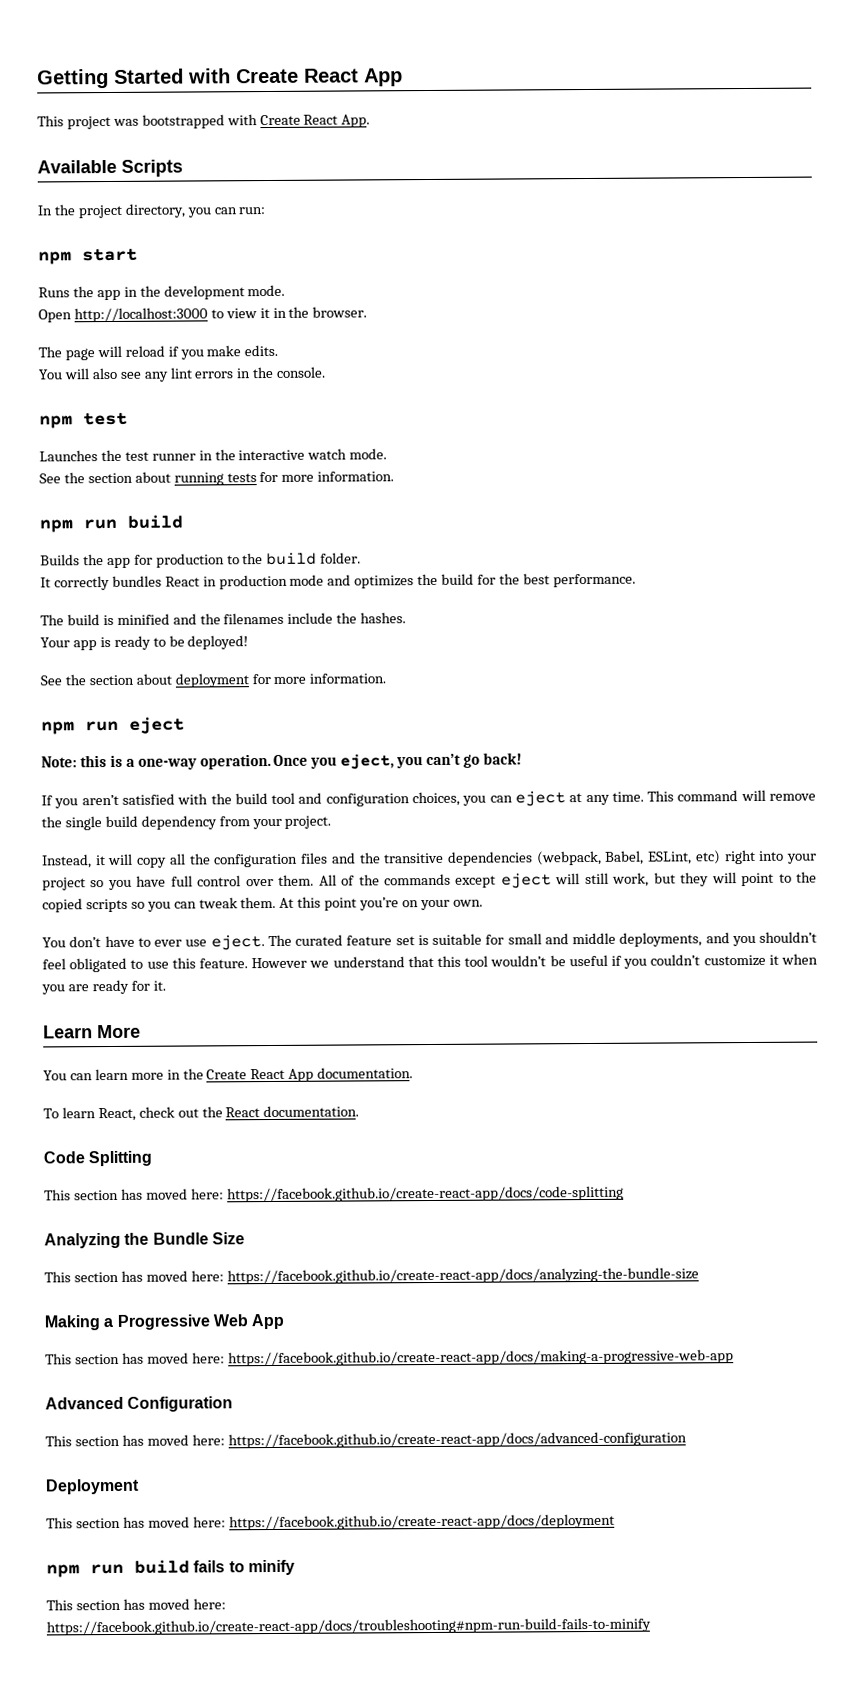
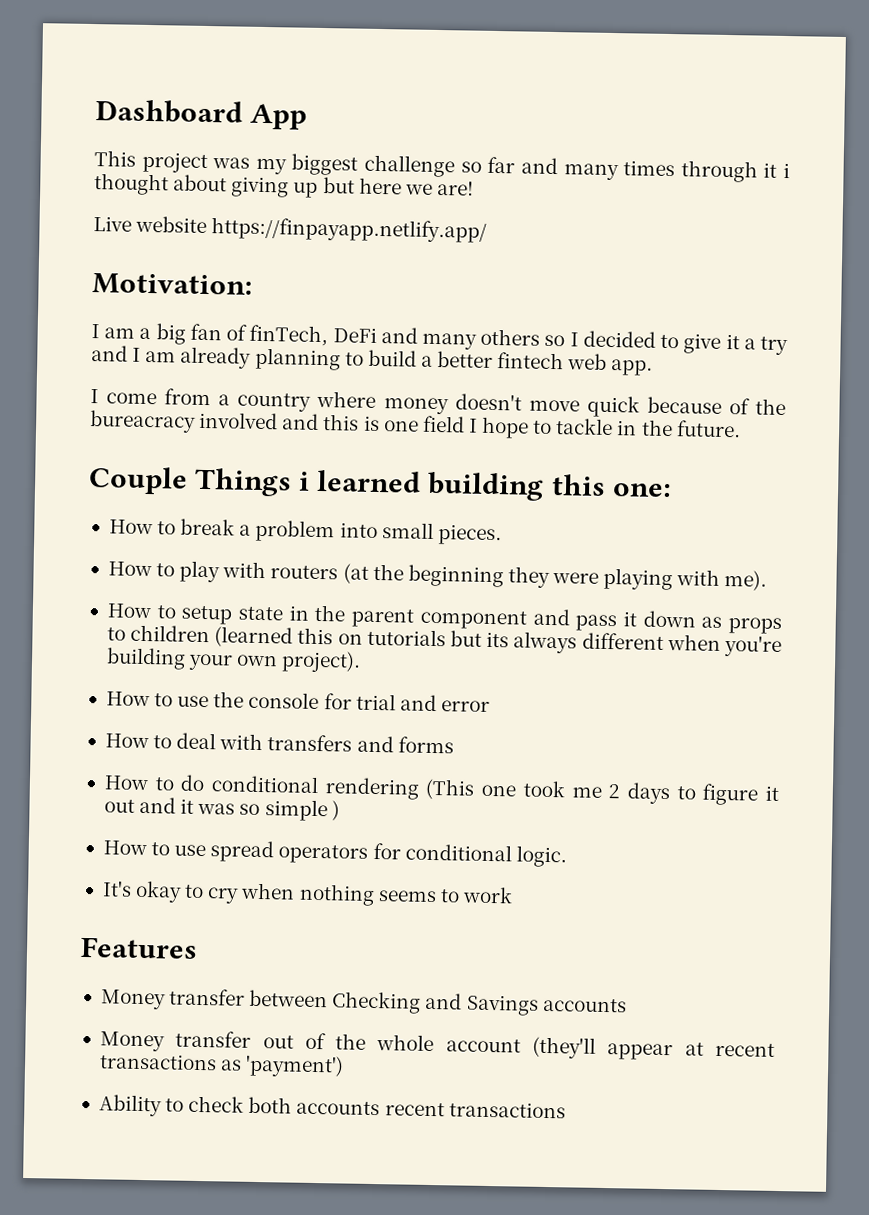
- Getting Started with Create React App
+ Dashboard App
- This project was bootstrapped with Create React App.
- Available Scripts
- In the project directory, you can run:
- npm start
- Runs the app in the development mode.
- Open http://localhost:3000 to view it in the browser.
- The page will reload if you make edits.
- You will also see any lint errors in the console.
- npm test
- Launches the test runner in the interactive watch mode.
- See the section about running tests for more information.
- npm run build
- Builds the app for production to the build folder.
- It correctly bundles React in production mode and optimizes the build for the best performance.
- The build is minified and the filenames include the hashes.
- Your app is ready to be deployed!
- See the section about deployment for more information.
- npm run eject
- Note: this is a one-way operation. Once you eject, you can’t go back!
- If you aren’t satisfied with the build tool and configuration choices, you can eject at any time. This command will remove the single build dependency from your project.
- Instead, it will copy all the configuration files and the transitive dependencies (webpack, Babel, ESLint, etc) right into your project so you have full control over them. All of the commands except eject will still work, but they will point to the copied scripts so you can tweak them. At this point you’re on your own.
- You don’t have to ever use eject. The curated feature set is suitable for small and middle deployments, and you shouldn’t feel obligated to use this feature. However we understand that this tool wouldn’t be useful if you couldn’t customize it when you are ready for it.
- Learn More
- You can learn more in the Create React App documentation.
- To learn React, check out the React documentation.
- Code Splitting
- This section has moved here: https://facebook.github.io/create-react-app/docs/code-splitting
- Analyzing the Bundle Size
- This section has moved here: https://facebook.github.io/create-react-app/docs/analyzing-the-bundle-size
- Making a Progressive Web App
- This section has moved here: https://facebook.github.io/create-react-app/docs/making-a-progressive-web-app
- Advanced Configuration
- This section has moved here: https://facebook.github.io/create-react-app/docs/advanced-configuration
- Deployment
- This section has moved here: https://facebook.github.io/create-react-app/docs/deployment
- npm run build fails to minify
- This section has moved here: https://facebook.github.io/create-react-app/docs/troubleshooting#npm-run-build-fails-to-minify
+ This project was my biggest challenge so far and many times through it i thought about giving up but here we are!
+ Live website https://finpayapp.netlify.app/
+ Motivation:
+ I am a big fan of finTech, DeFi and many others so I decided to give it a try and I am already planning to build a better fintech web app.
+ I come from a country where money doesn't move quick because of the bureacracy involved and this is one field I hope to tackle in the future.
+ Couple Things i learned building this one:
+ How to break a problem into small pieces.
+ How to play with routers (at the beginning they were playing with me).
+ How to setup state in the parent component and pass it down as props to children (learned this on tutorials but its always different when you're building your own project).
+ How to use the console for trial and error
+ How to deal with transfers and forms
+ How to do conditional rendering (This one took me 2 days to figure it out and it was so simple )
+ How to use spread operators for conditional logic.
+ It's okay to cry when nothing seems to work
+ Features
+ Money transfer between Checking and Savings accounts
+ Money transfer out of the whole account (they'll appear at recent transactions as 'payment')
+ Ability to check both accounts recent transactions

